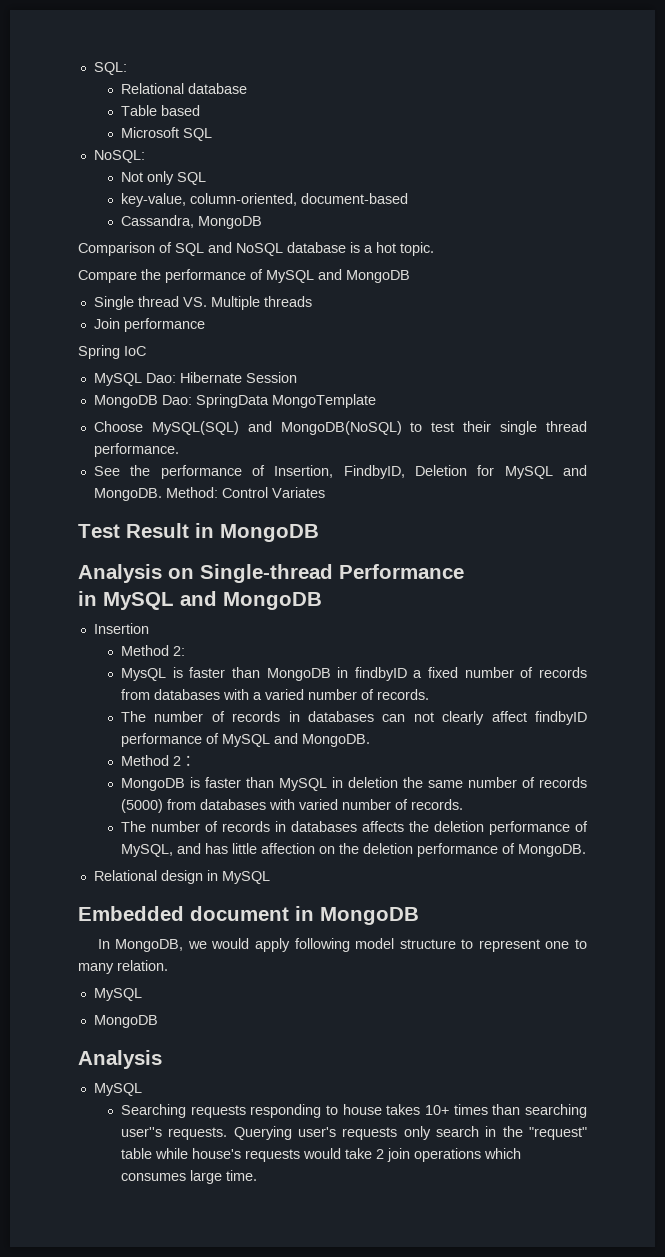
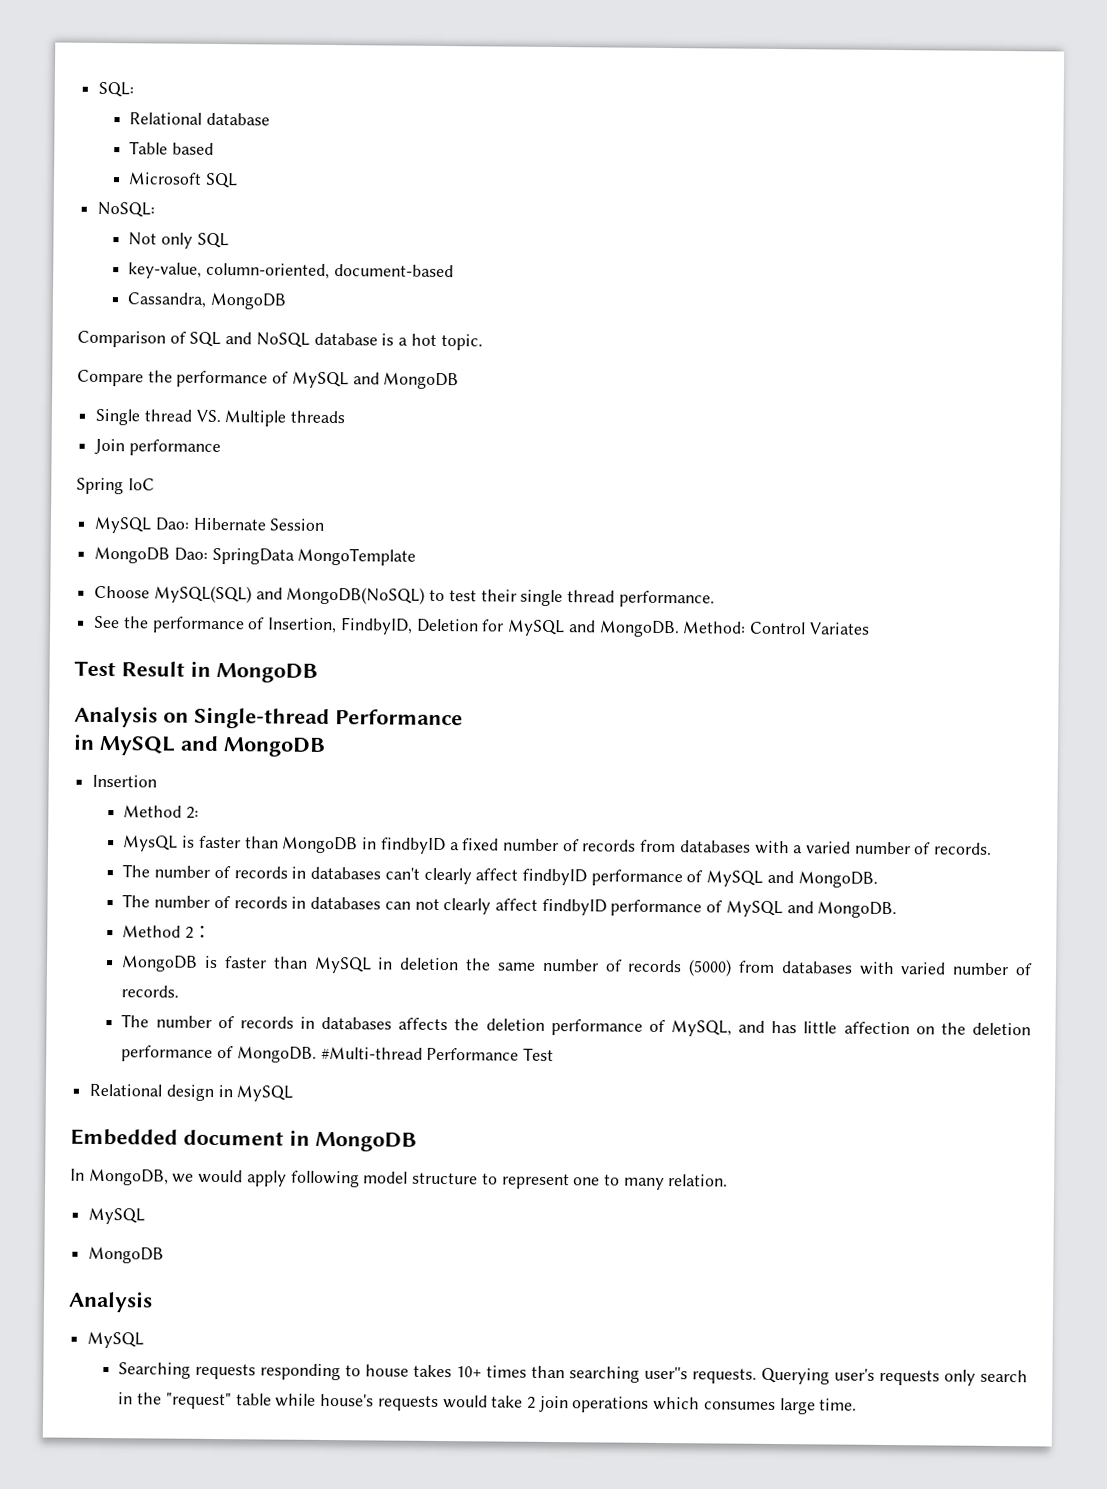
+ The number of records in databases can't clearly affect findbyID performance of MySQL and MongoDB.
+ #Multi-thread Performance Test

